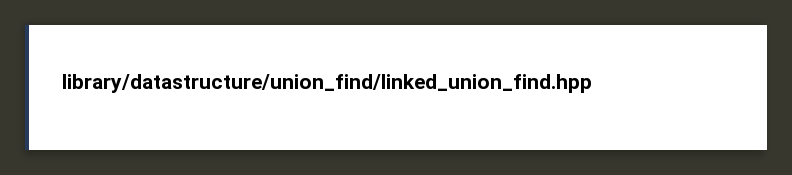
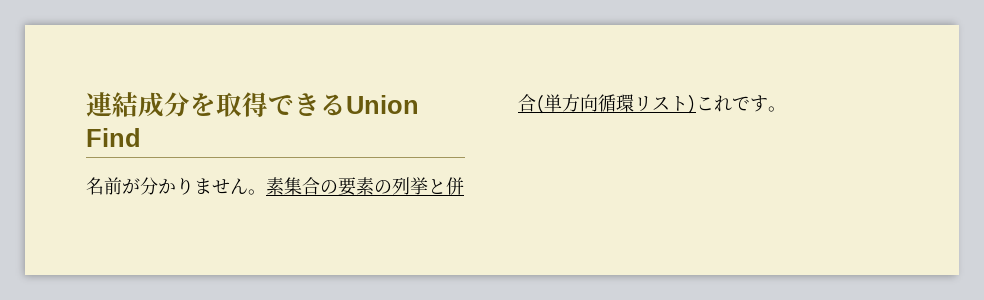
- library/datastructure/union_find/linked_union_find.hpp
+ 連結成分を取得できるUnion Find
+ 名前が分かりません。素集合の要素の列挙と併合(単方向循環リスト)これです。

